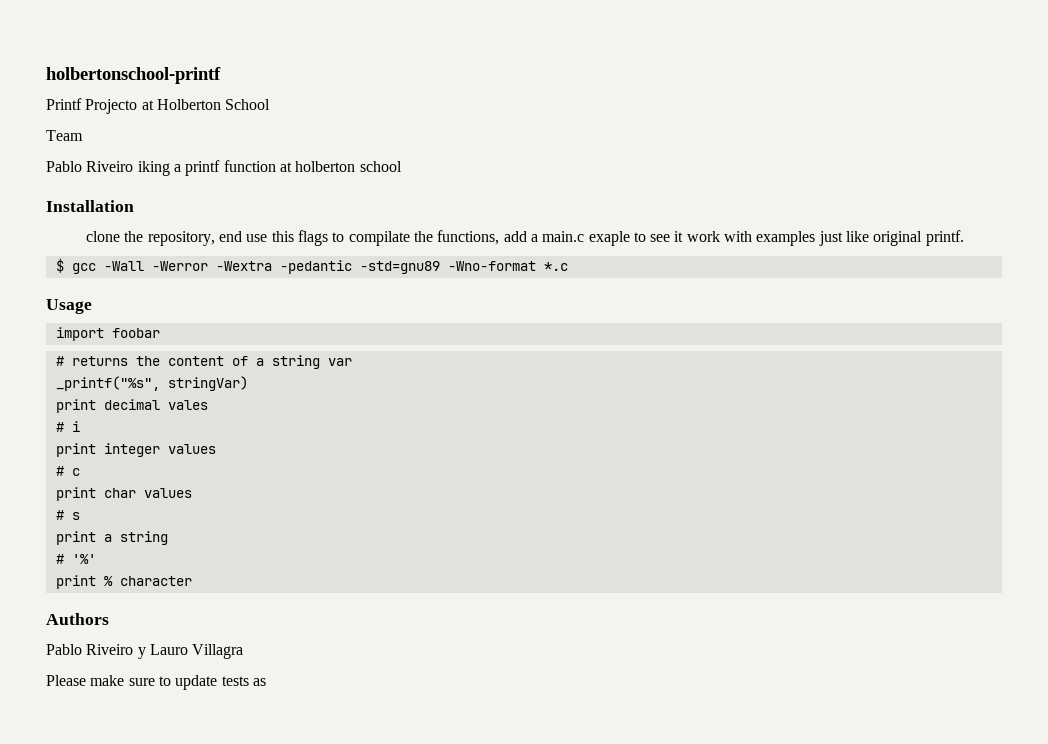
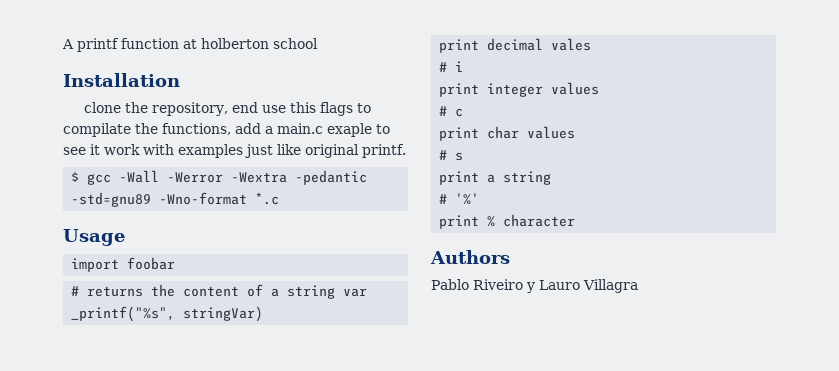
- holbertonschool-printf
- Printf Projecto at Holberton School
- Team
- Pablo Riveiro iking a printf function at holberton school
+ A printf function at holberton school
- Please make sure to update tests as

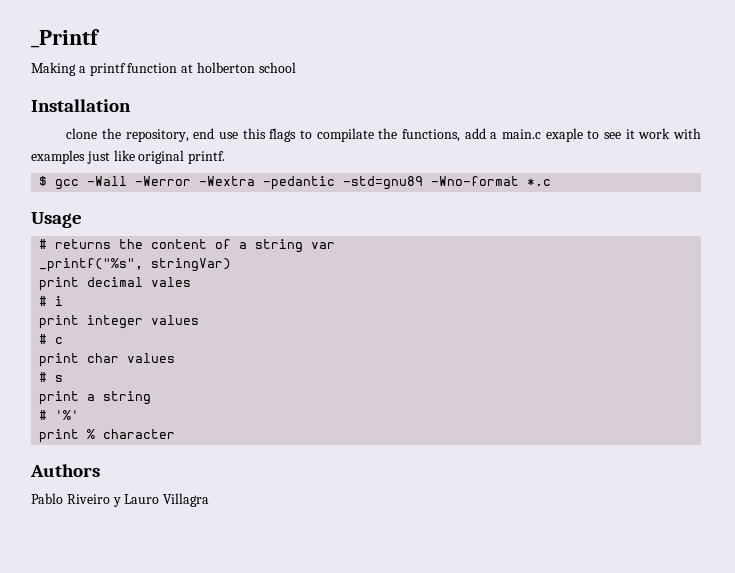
- A printf function at holberton school
+ _Printf
+ Making a printf function at holberton school
- import foobar

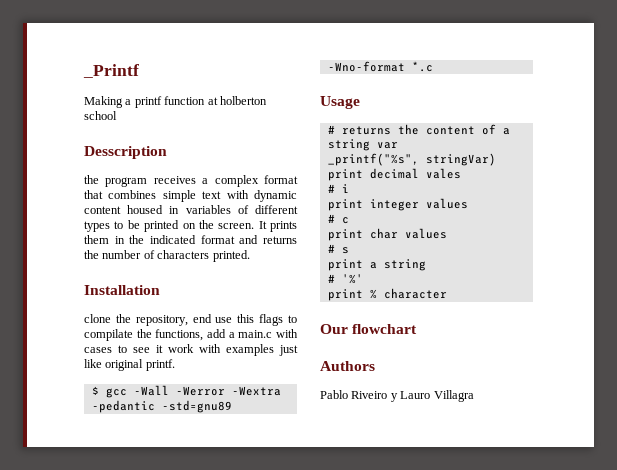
+ Desscription
+ the program receives a complex format that combines simple text with dynamic content housed in variables of different types to be printed on the screen. It prints them in the indicated format and returns the number of characters printed.
- clone the repository, end use this flags to compilate the functions, add a main.c exaple to see it work with examples just like original printf.
+ clone the repository, end use this flags to compilate the functions, add a main.c with cases to see it work with examples just like original printf.
+ Our flowchart

